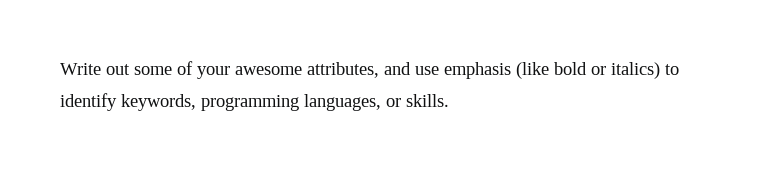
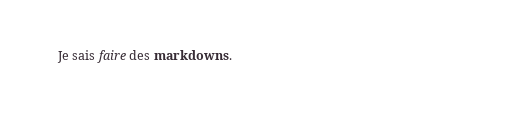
- Write out some of your awesome attributes, and use emphasis (like bold or italics) to identify keywords, programming languages, or skills.
+ Je sais faire des markdowns.

